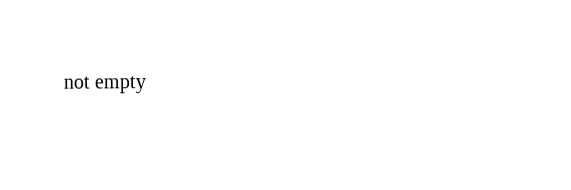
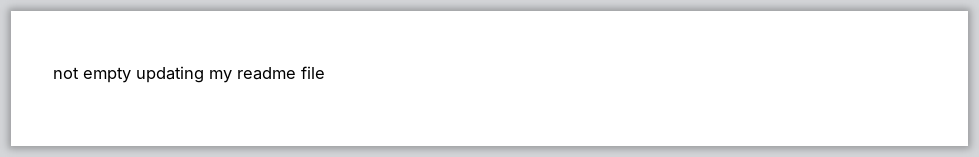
- not empty
+ not empty updating my readme file

